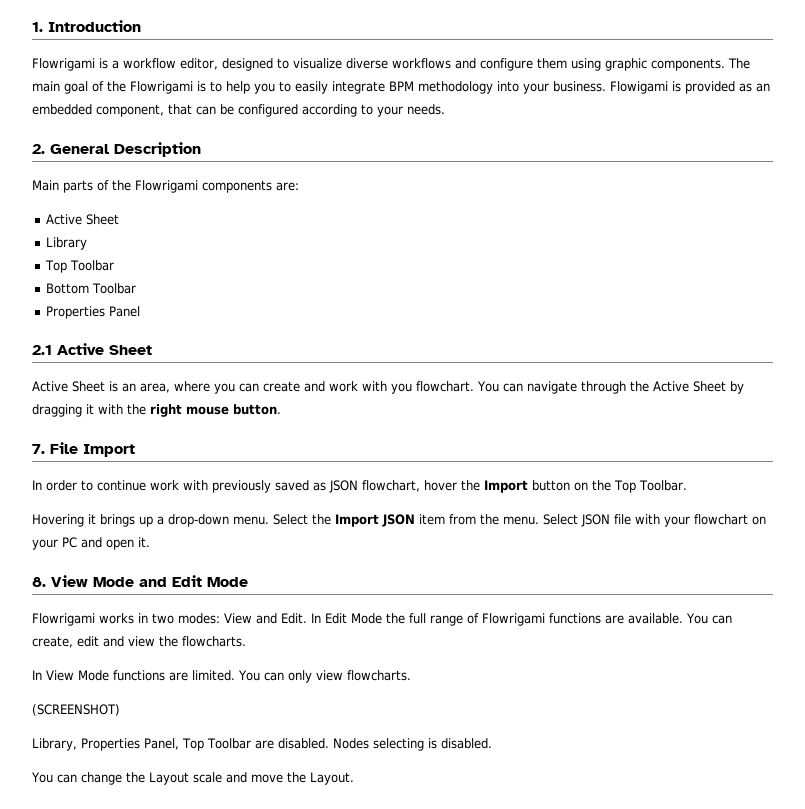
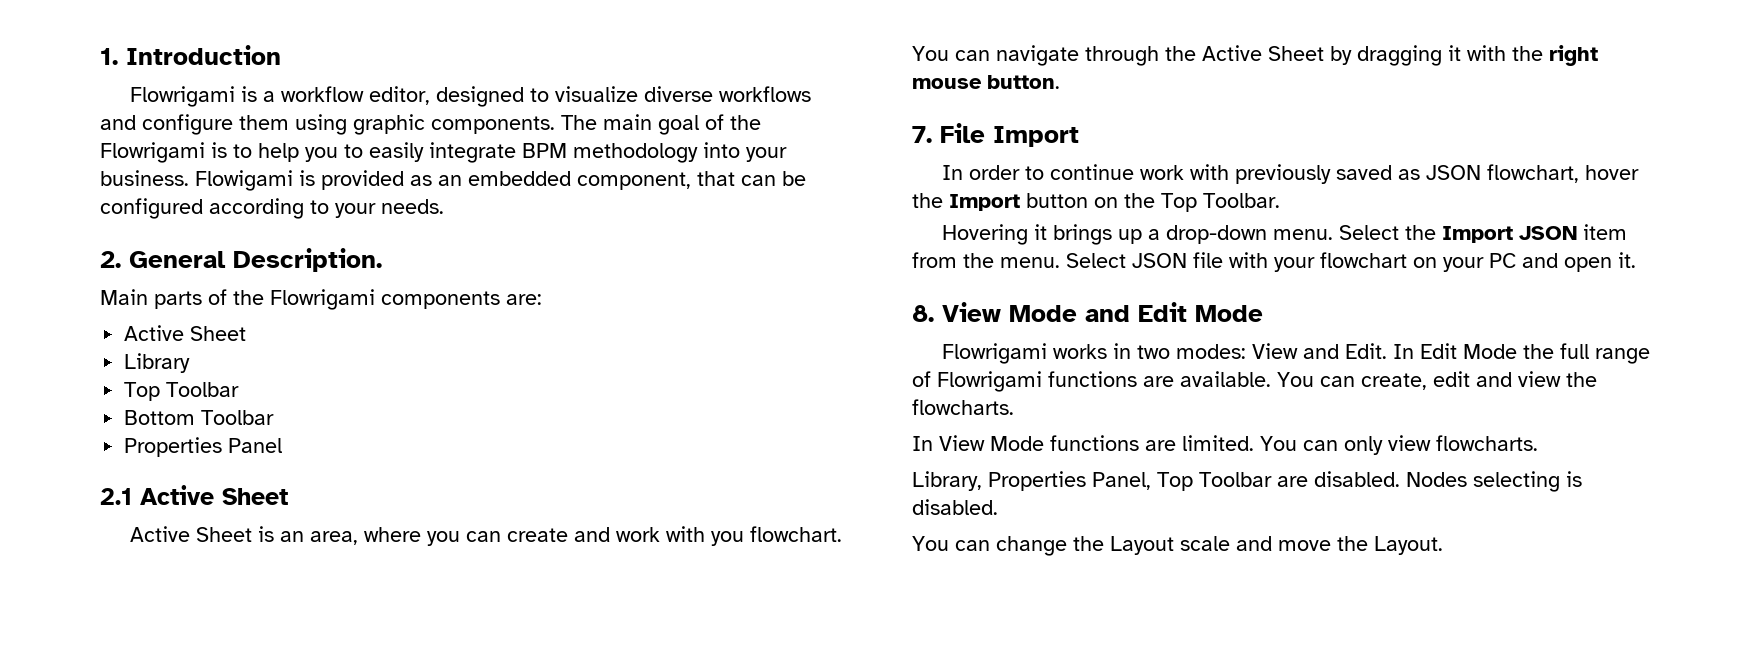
- 2. General Description
+ 2. General Description.
- (SCREENSHOT)

